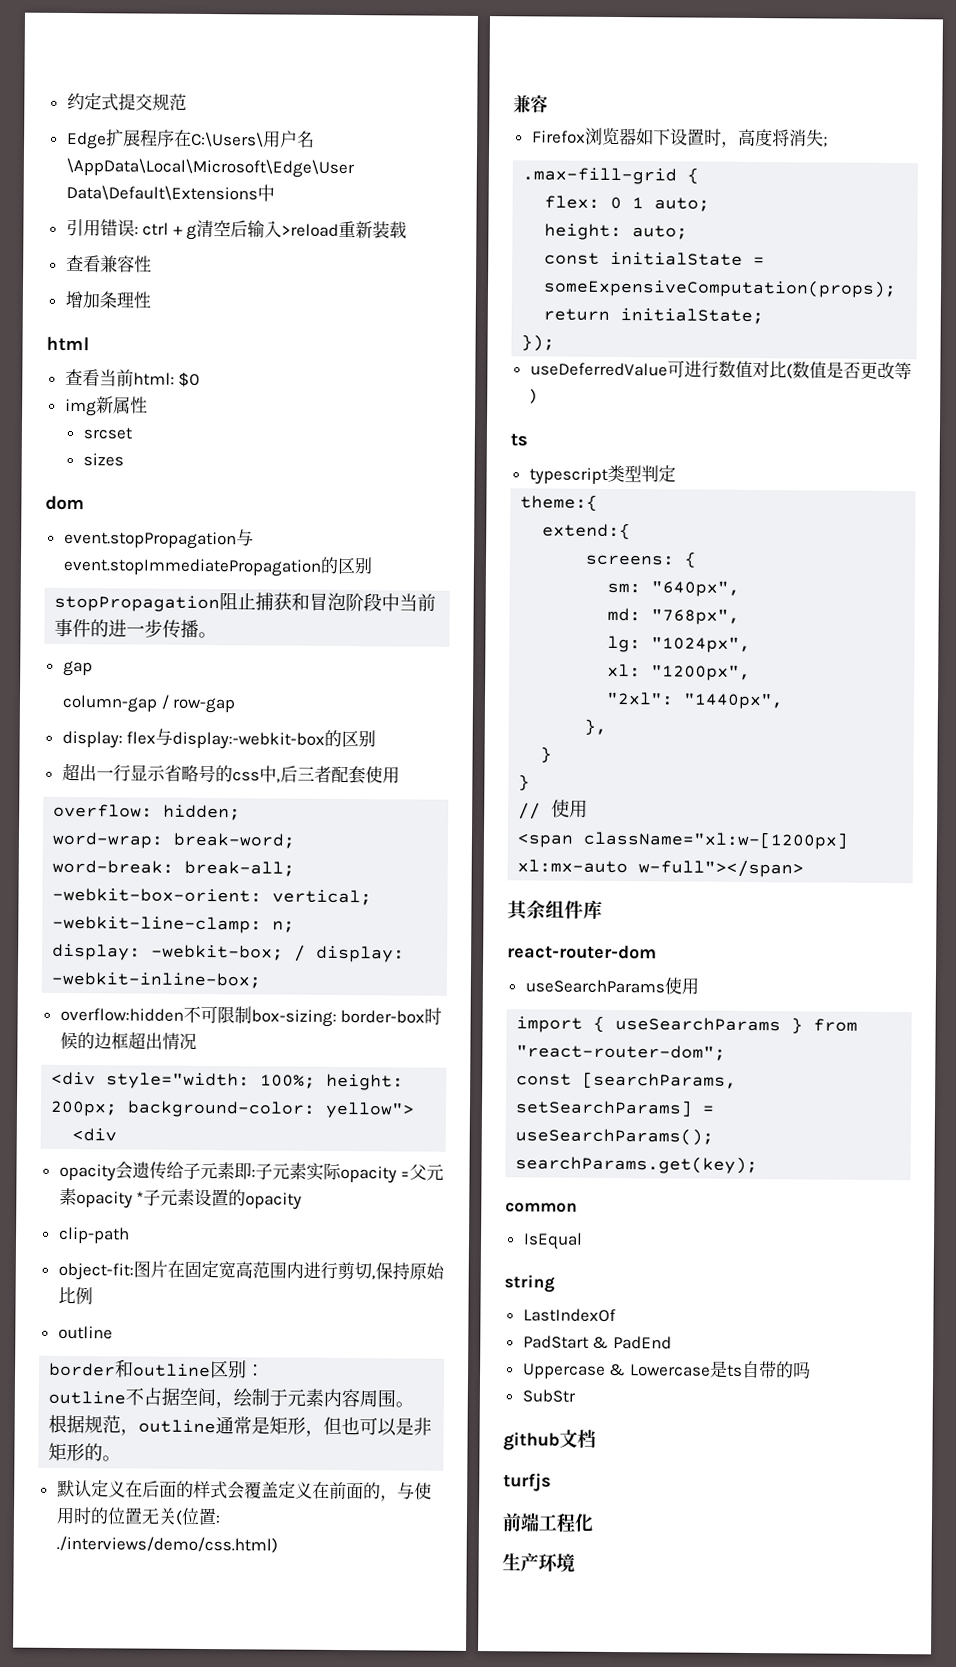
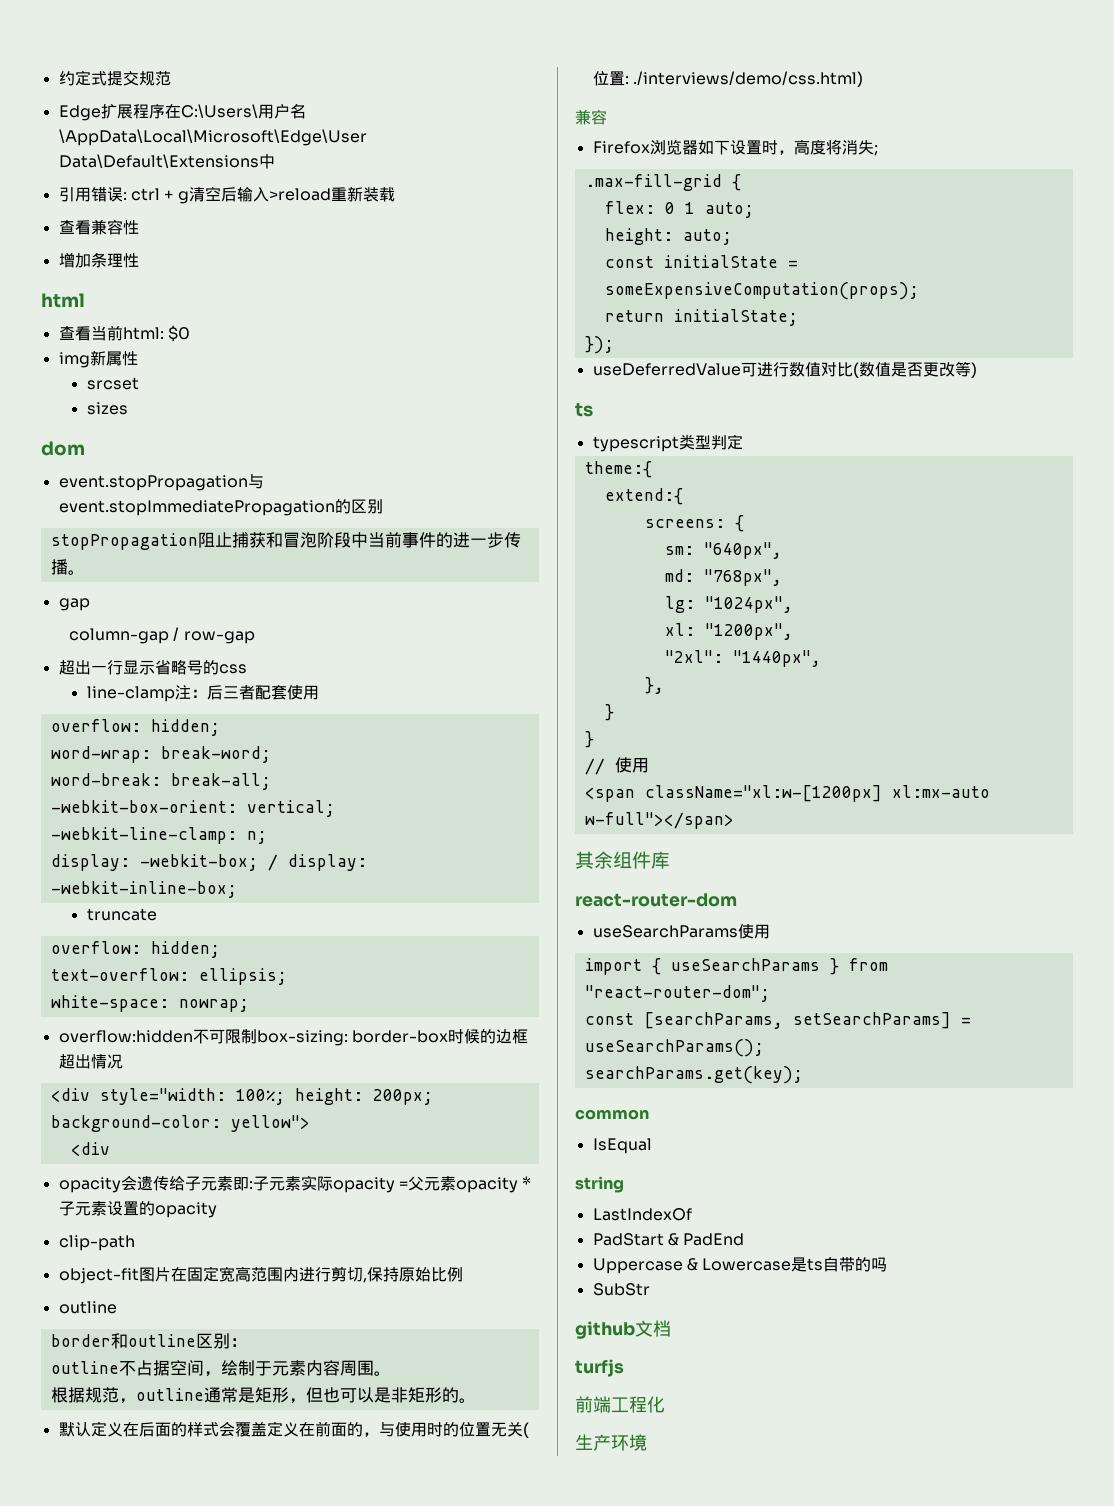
- display: flex与display:-webkit-box的区别
- 超出一行显示省略号的css中,后三者配套使用
+ 超出一行显示省略号的css
+ line-clamp注：后三者配套使用
+ truncate
+ overflow: hidden;
+ text-overflow: ellipsis;
+ white-space: nowrap;
- object-fit:图片在固定宽高范围内进行剪切,保持原始比例
+ object-fit图片在固定宽高范围内进行剪切,保持原始比例

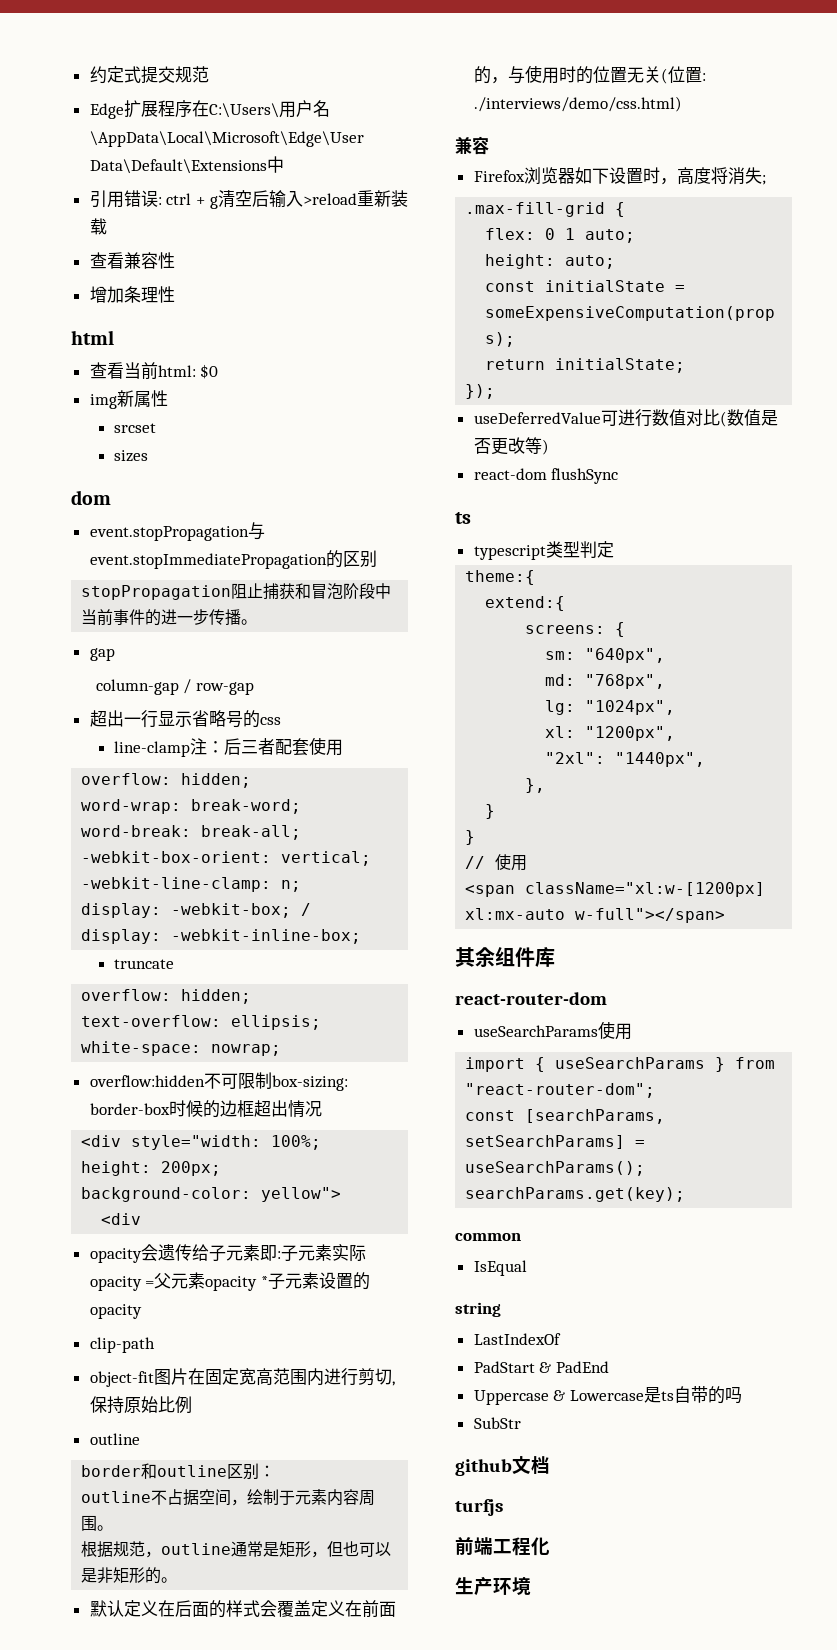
+ react-dom flushSync

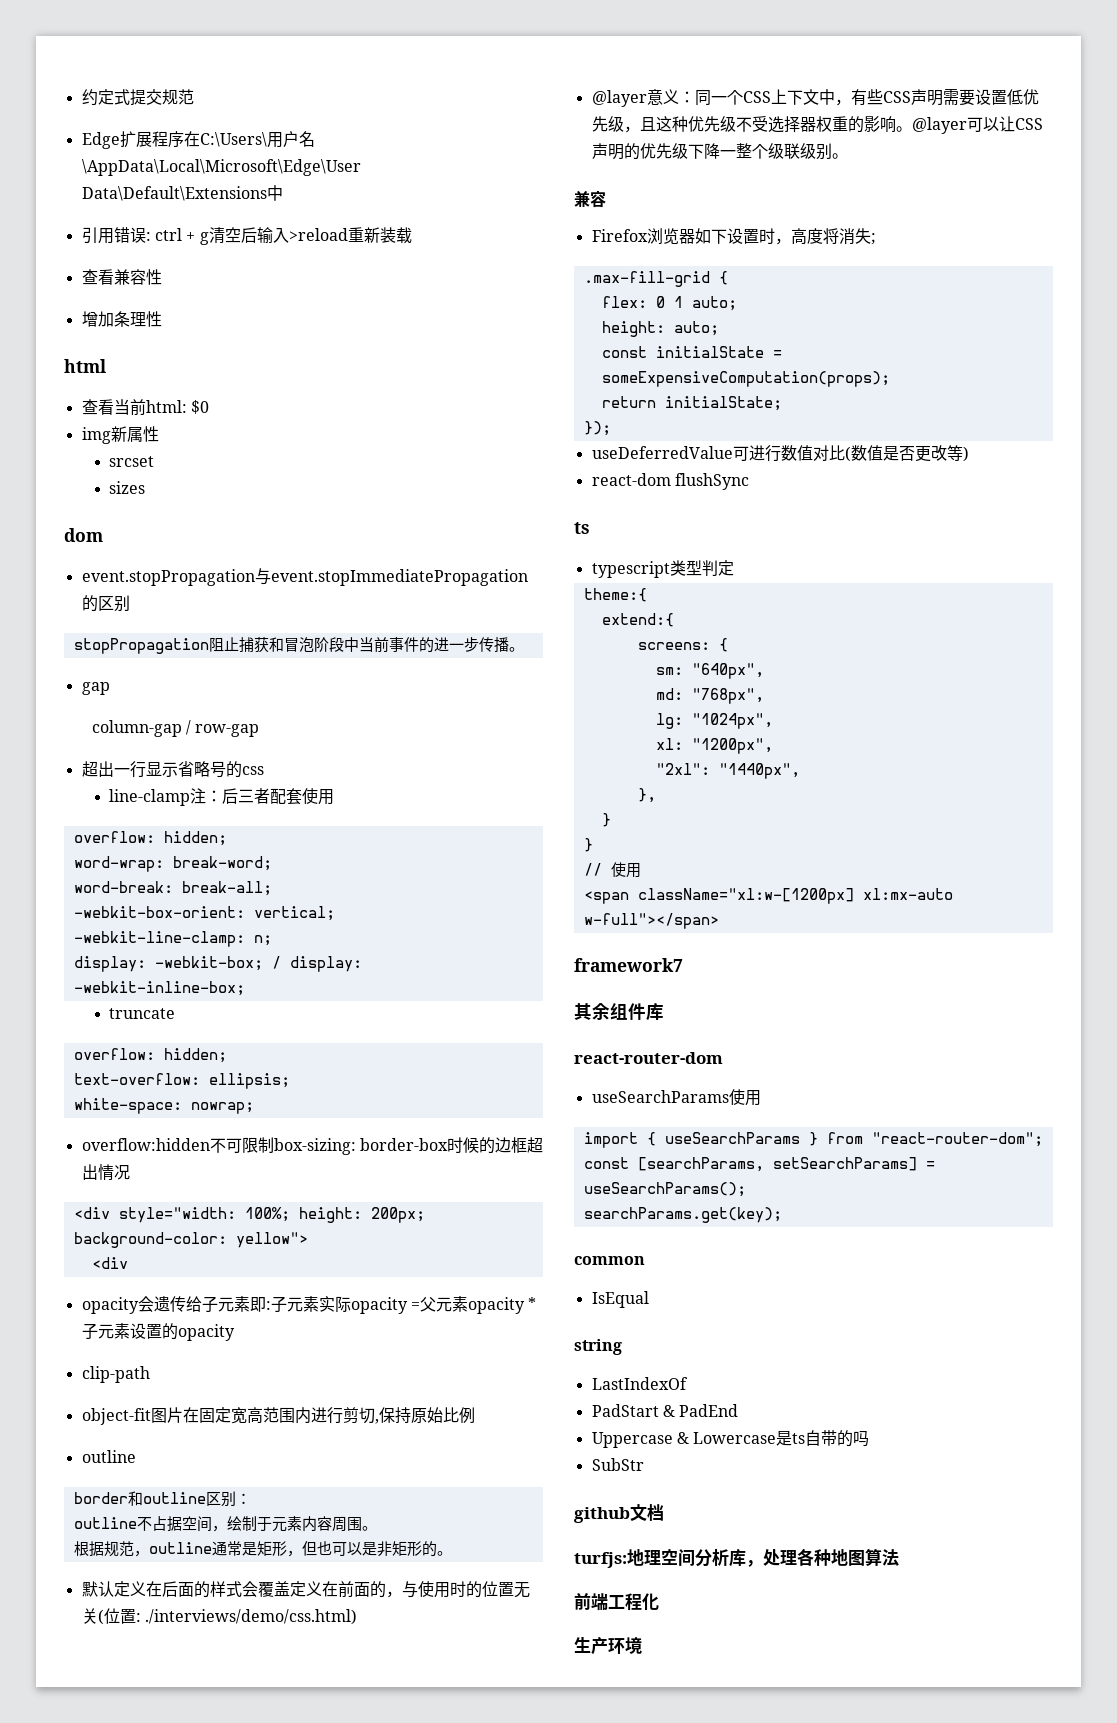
+ @layer意义：同一个CSS上下文中，有些CSS声明需要设置低优先级，且这种优先级不受选择器权重的影响。@layer可以让CSS声明的优先级下降一整个级联级别。
+ framework7
- turfjs
+ turfjs:地理空间分析库，处理各种地图算法

